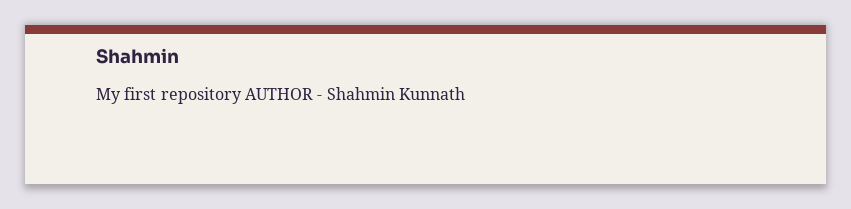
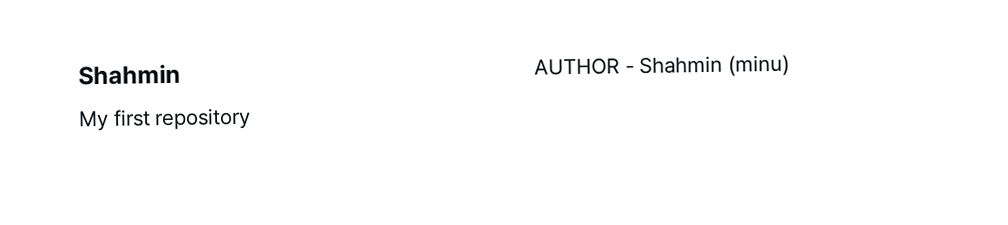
- My first repository AUTHOR - Shahmin Kunnath
+ My first repository
+ AUTHOR - Shahmin (minu)

